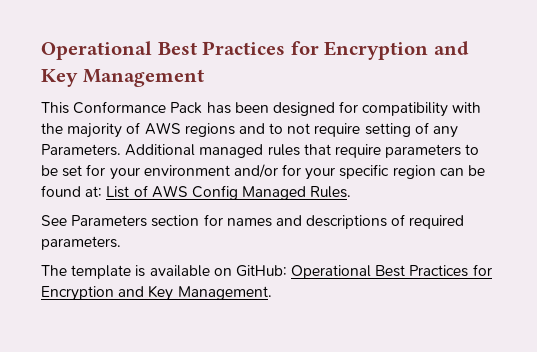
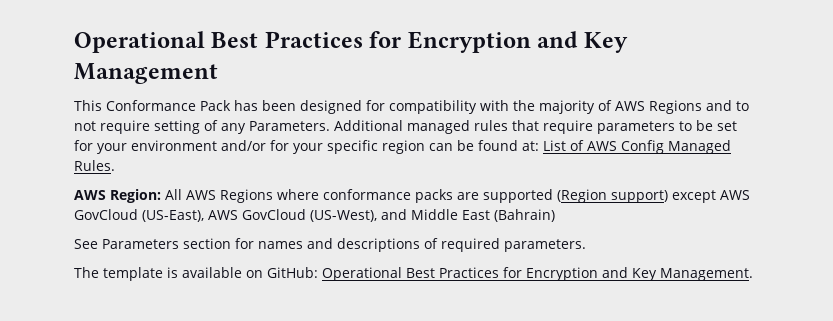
- This Conformance Pack has been designed for compatibility with the majority of AWS regions and to not require setting of any Parameters.
+ This Conformance Pack has been designed for compatibility with the majority of AWS Regions and to not require setting of any Parameters.
+ AWS Region: All AWS Regions where conformance packs are supported (Region support) except AWS GovCloud (US-East), AWS GovCloud (US-West), and Middle East (Bahrain)

